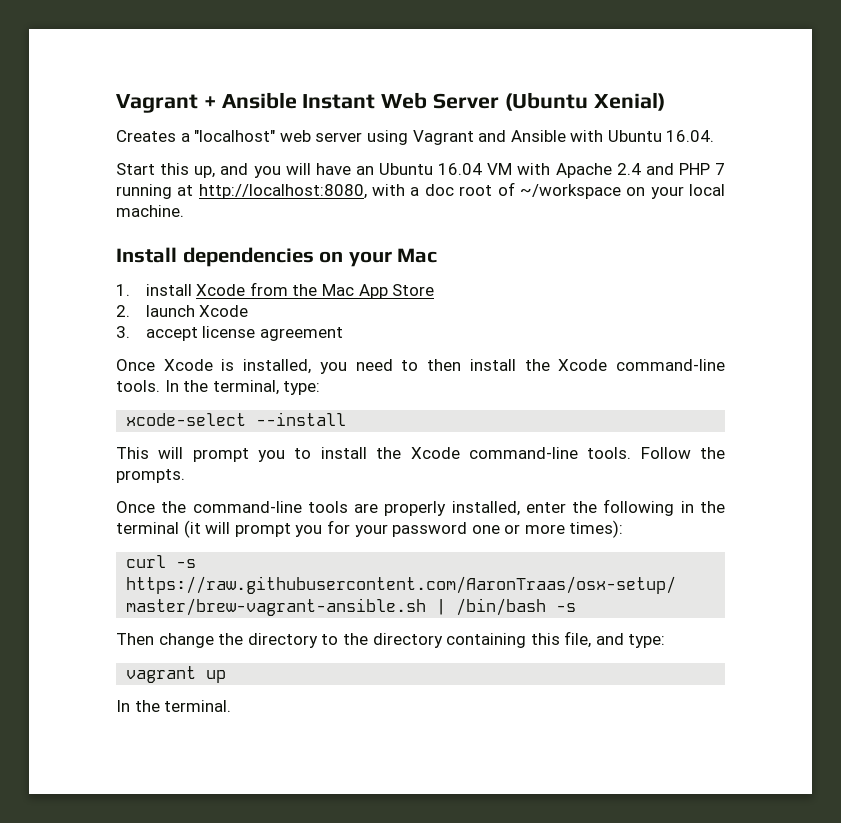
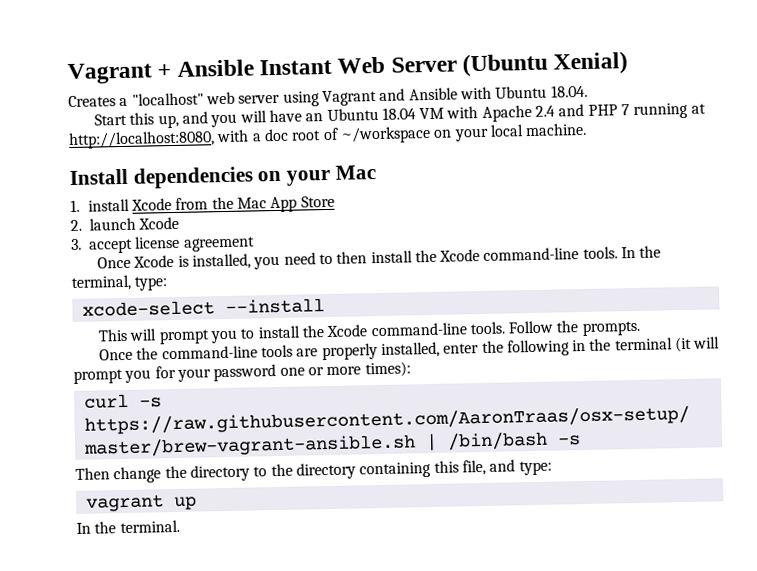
- Creates a "localhost" web server using Vagrant and Ansible with Ubuntu 16.04.
+ Creates a "localhost" web server using Vagrant and Ansible with Ubuntu 18.04.
- Start this up, and you will have an Ubuntu 16.04 VM with Apache 2.4 and PHP 7 running at http://localhost:8080, with a doc root of ~/workspace on your local machine.
+ Start this up, and you will have an Ubuntu 18.04 VM with Apache 2.4 and PHP 7 running at http://localhost:8080, with a doc root of ~/workspace on your local machine.

